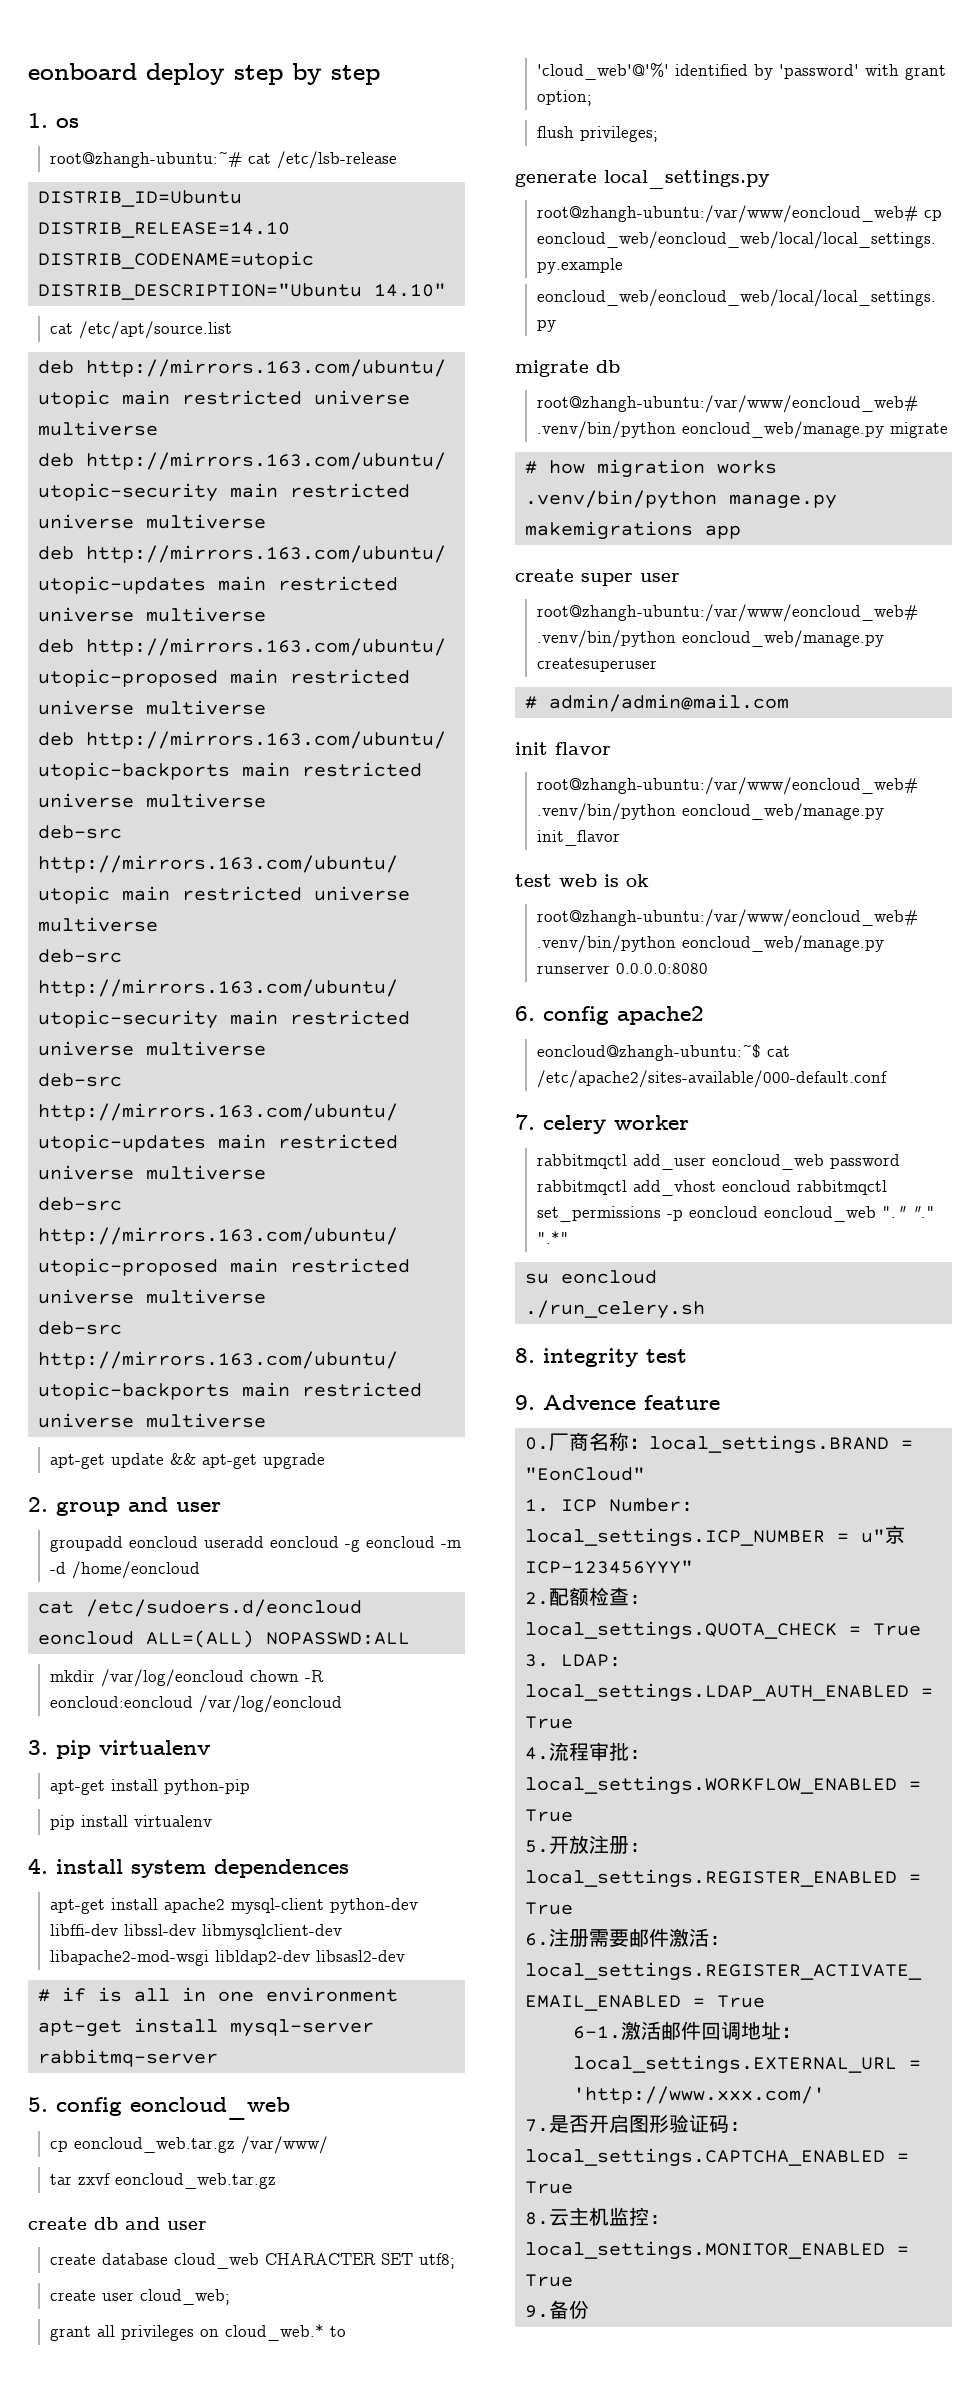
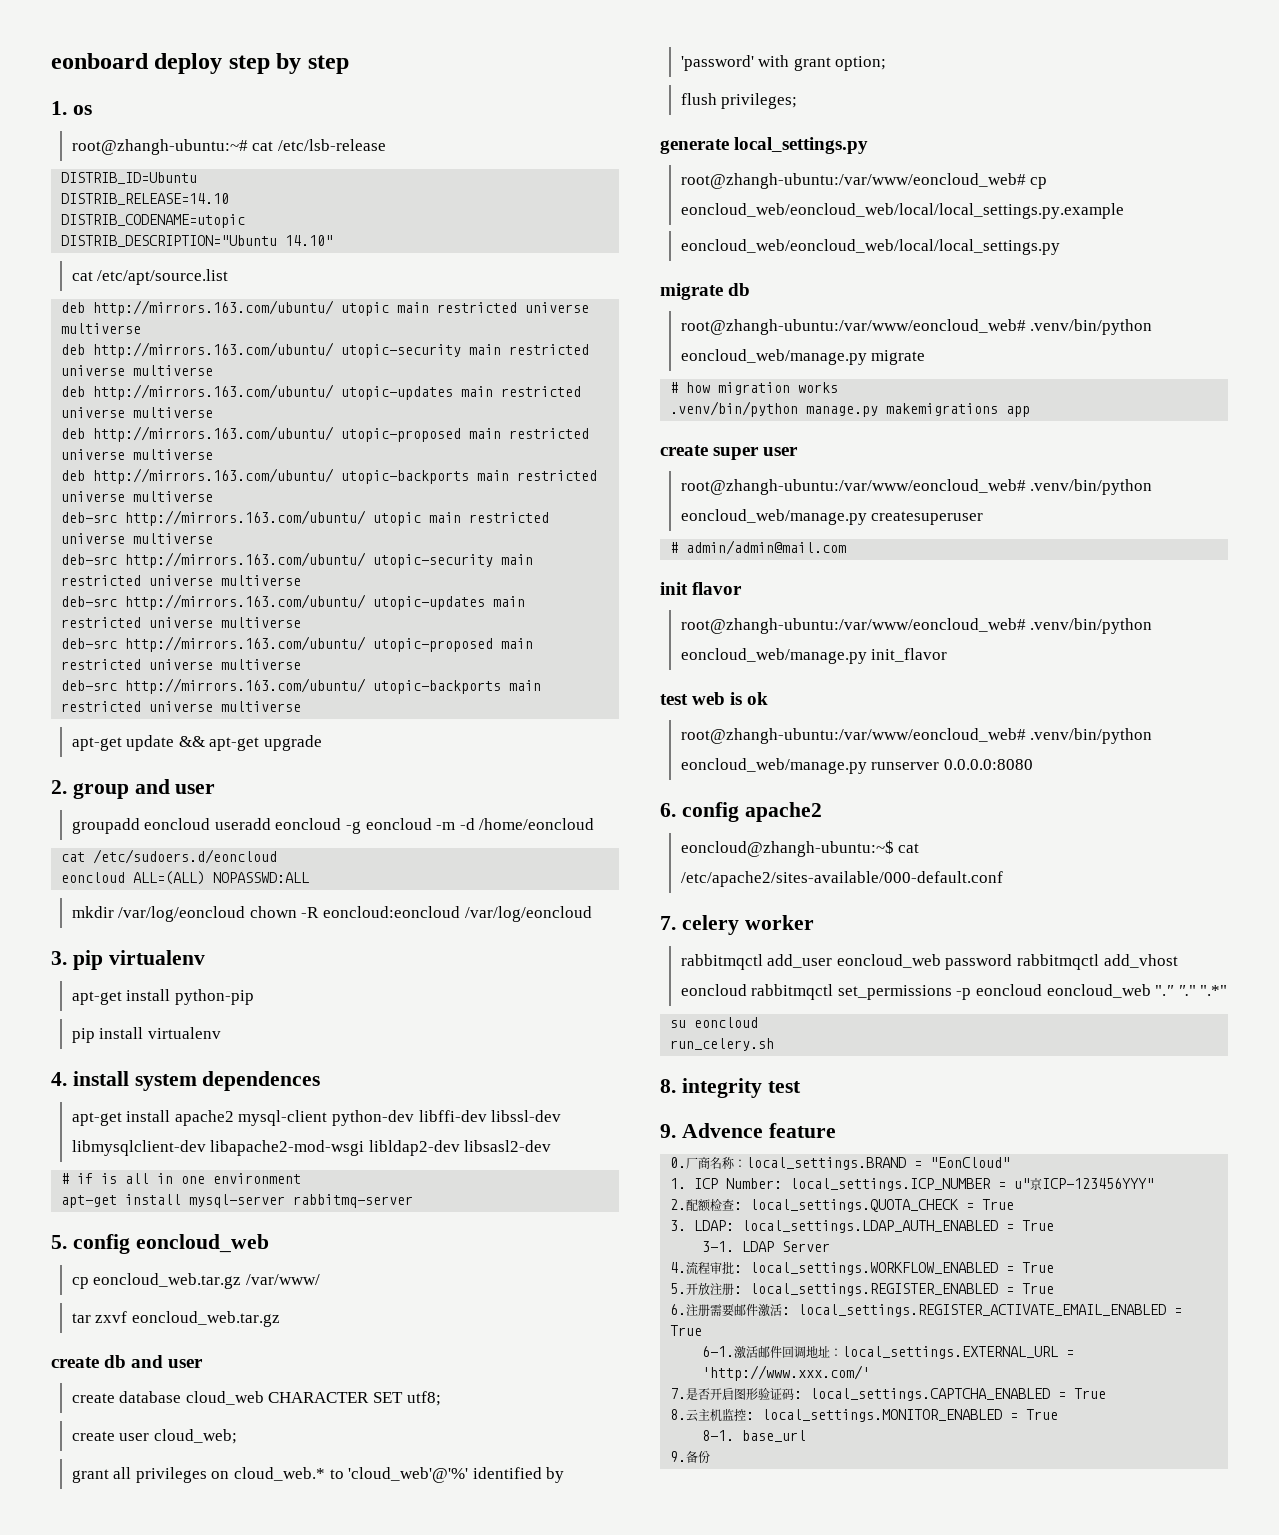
- ./run_celery.sh
+ run_celery.sh
+ 3-1. LDAP Server
+ 8-1. base_url

